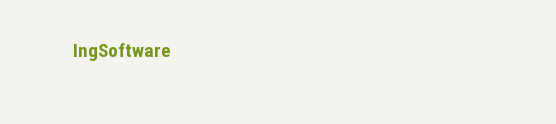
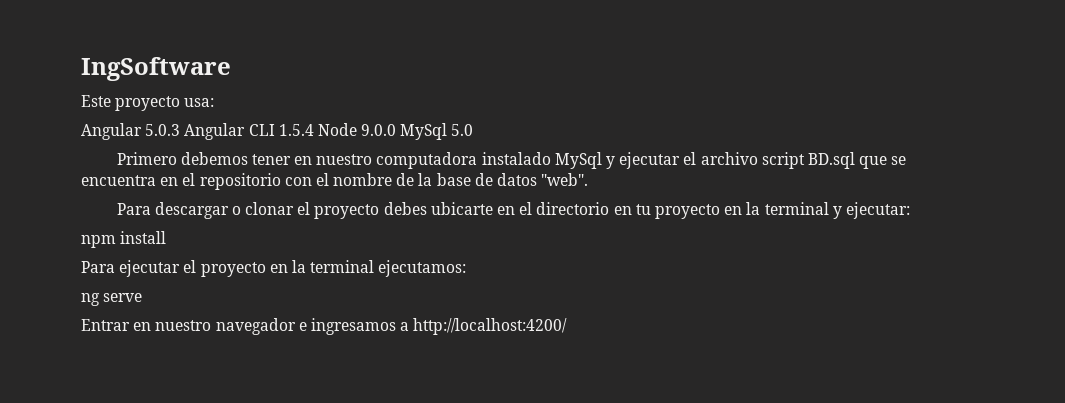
+ Este proyecto usa:
+ Angular 5.0.3 Angular CLI 1.5.4 Node 9.0.0 MySql 5.0
+ Primero debemos tener en nuestro computadora instalado MySql y ejecutar el archivo script BD.sql que se encuentra en el repositorio con el nombre de la base de datos "web".
+ Para descargar o clonar el proyecto debes ubicarte en el directorio en tu proyecto en la terminal y ejecutar:
+ npm install
+ Para ejecutar el proyecto en la terminal ejecutamos:
+ ng serve
+ Entrar en nuestro navegador e ingresamos a http://localhost:4200/

